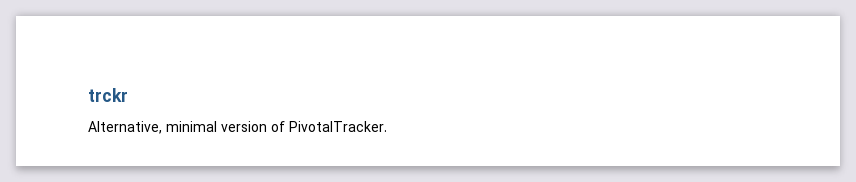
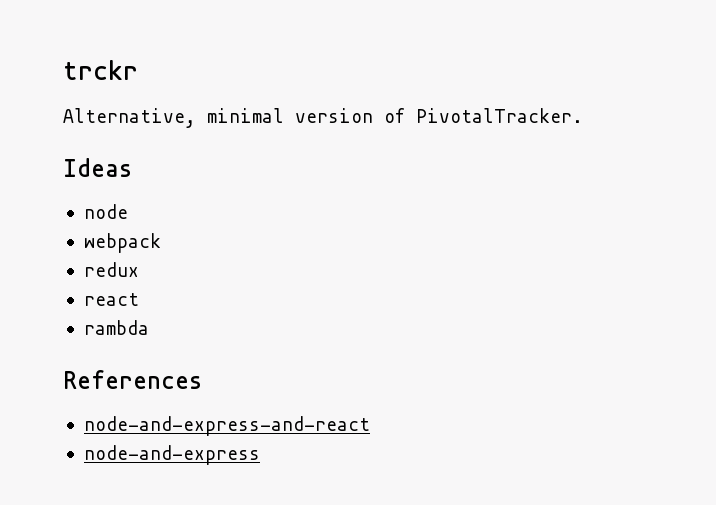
+ Ideas
+ node
+ webpack
+ redux
+ react
+ rambda
+ References
+ node-and-express-and-react
+ node-and-express

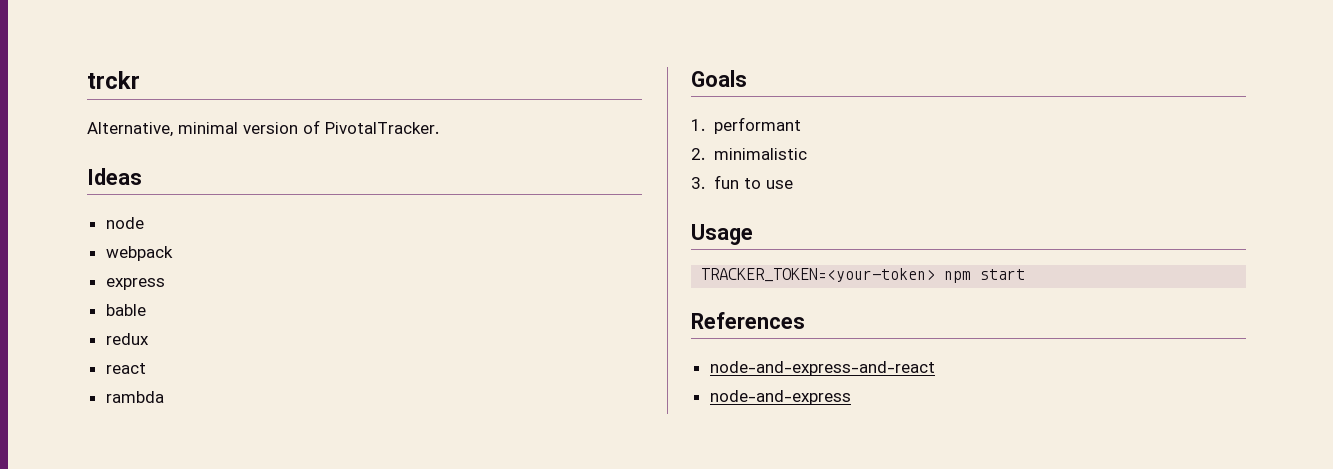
+ express
+ bable
+ Goals
+ 1. performant
+ 2. minimalistic
+ 3. fun to use
+ Usage
+ TRACKER_TOKEN=<your-token> npm start

